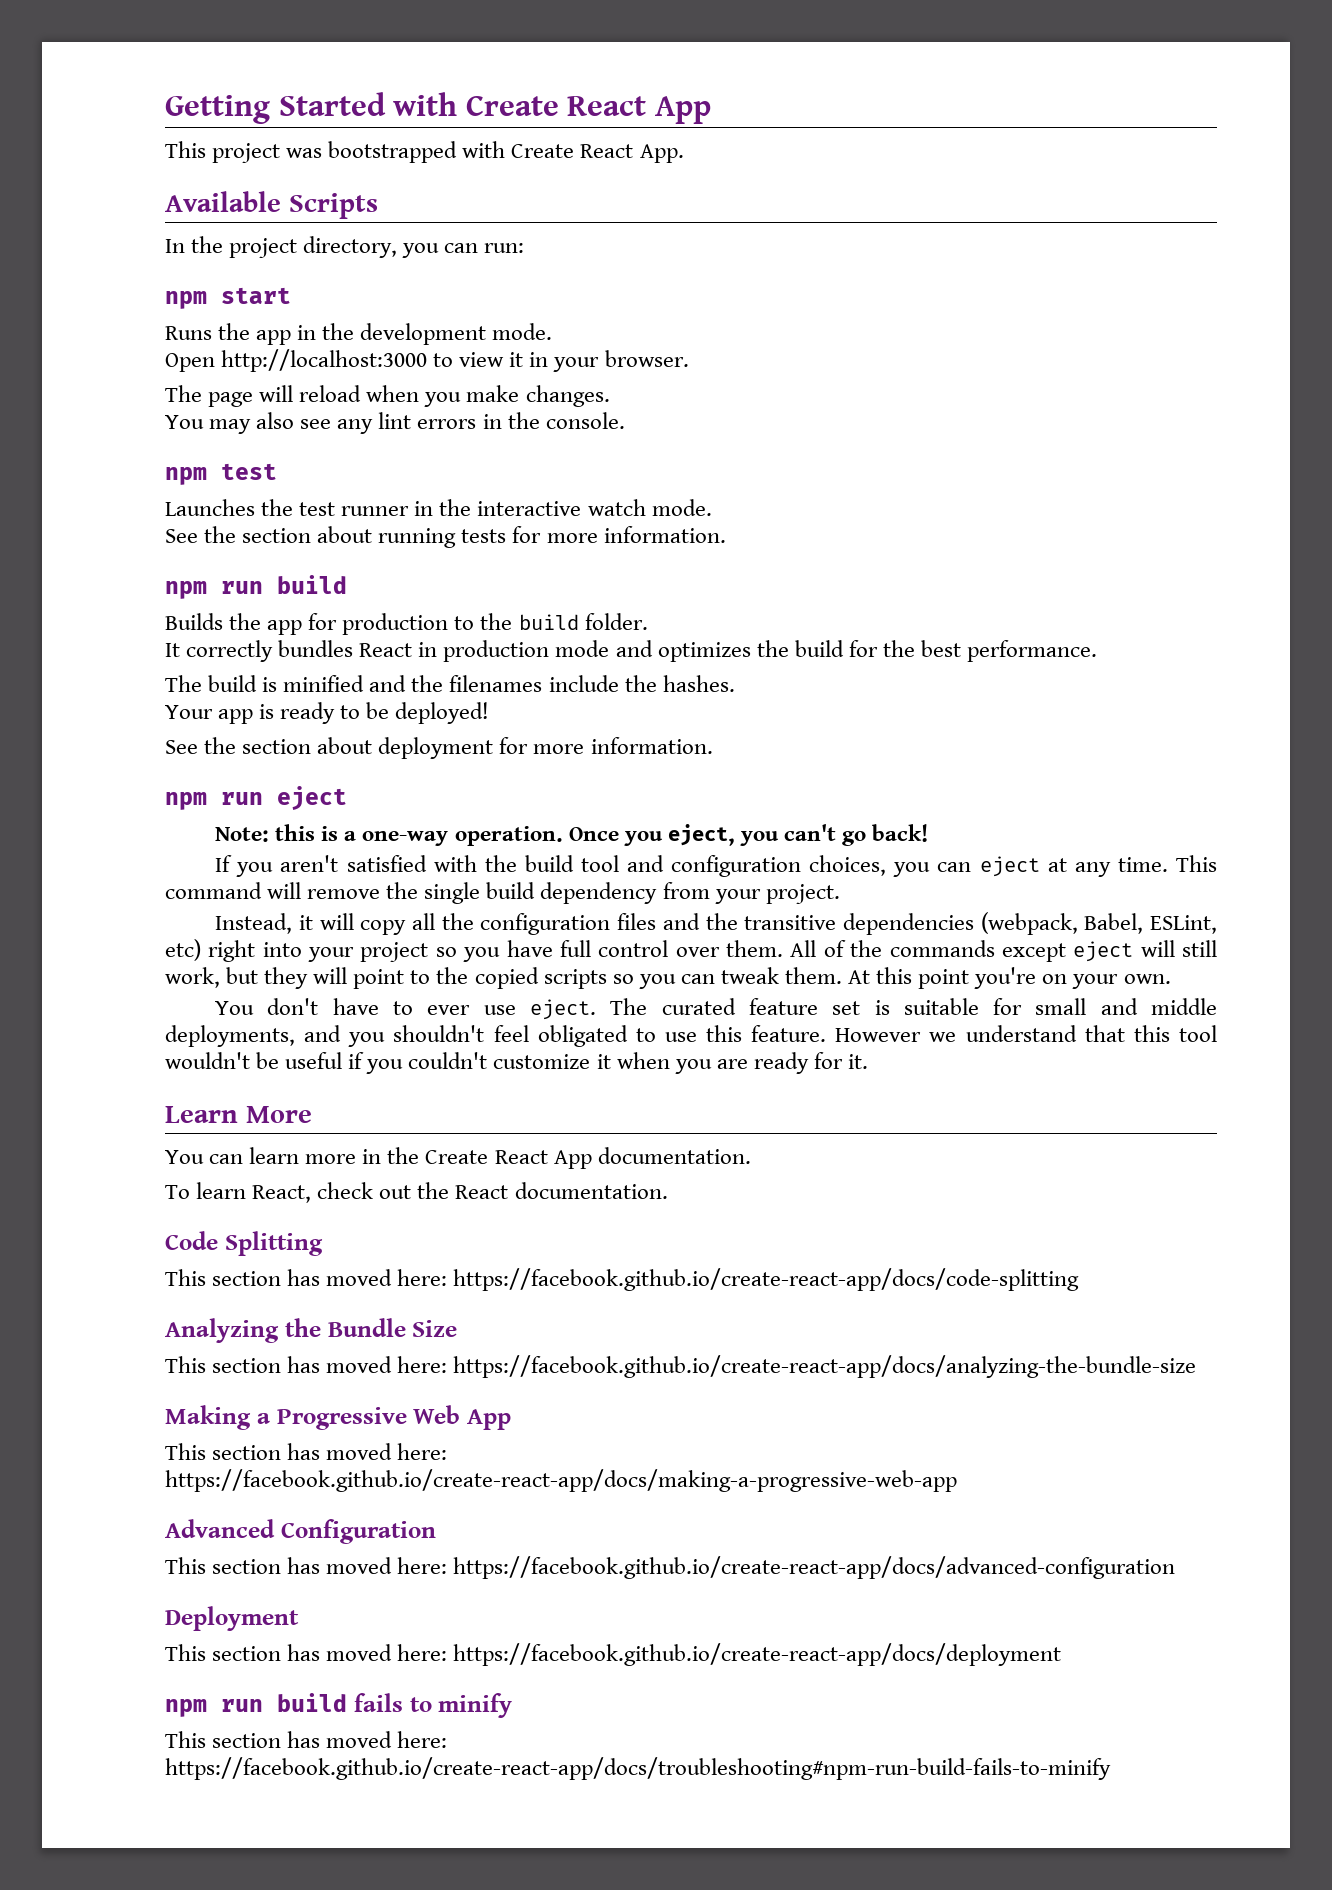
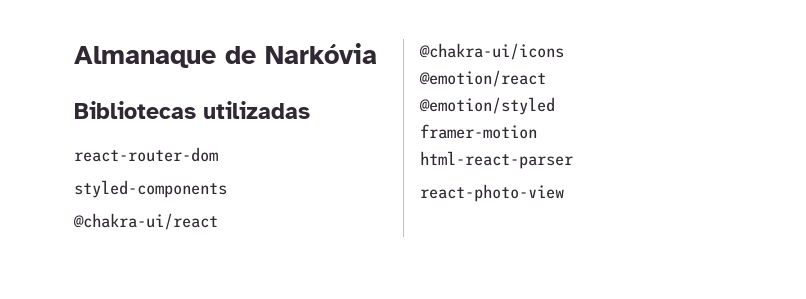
- Getting Started with Create React App
- This project was bootstrapped with Create React App.
- Available Scripts
- In the project directory, you can run:
- npm start
- Runs the app in the development mode.
- Open http://localhost:3000 to view it in your browser.
- The page will reload when you make changes.
- You may also see any lint errors in the console.
- npm test
- Launches the test runner in the interactive watch mode.
- See the section about running tests for more information.
- npm run build
- Builds the app for production to the build folder.
- It correctly bundles React in production mode and optimizes the build for the best performance.
- The build is minified and the filenames include the hashes.
- Your app is ready to be deployed!
- See the section about deployment for more information.
- npm run eject
- Note: this is a one-way operation. Once you eject, you can't go back!
- If you aren't satisfied with the build tool and configuration choices, you can eject at any time. This command will remove the single build dependency from your project.
- Instead, it will copy all the configuration files and the transitive dependencies (webpack, Babel, ESLint, etc) right into your project so you have full control over them. All of the commands except eject will still work, but they will point to the copied scripts so you can tweak them. At this point you're on your own.
- You don't have to ever use eject. The curated feature set is suitable for small and middle deployments, and you shouldn't feel obligated to use this feature. However we understand that this tool wouldn't be useful if you couldn't customize it when you are ready for it.
- Learn More
- You can learn more in the Create React App documentation.
- To learn React, check out the React documentation.
- Code Splitting
- This section has moved here: https://facebook.github.io/create-react-app/docs/code-splitting
- Analyzing the Bundle Size
- This section has moved here: https://facebook.github.io/create-react-app/docs/analyzing-the-bundle-size
- Making a Progressive Web App
- This section has moved here: https://facebook.github.io/create-react-app/docs/making-a-progressive-web-app
- Advanced Configuration
- This section has moved here: https://facebook.github.io/create-react-app/docs/advanced-configuration
- Deployment
- This section has moved here: https://facebook.github.io/create-react-app/docs/deployment
- npm run build fails to minify
- This section has moved here: https://facebook.github.io/create-react-app/docs/troubleshooting#npm-run-build-fails-to-minify
+ Almanaque de Narkóvia
+ Bibliotecas utilizadas
+ react-router-dom
+ styled-components
+ @chakra-ui/react
+ @chakra-ui/icons
+ @emotion/react
+ @emotion/styled
+ framer-motion
+ html-react-parser
+ react-photo-view

